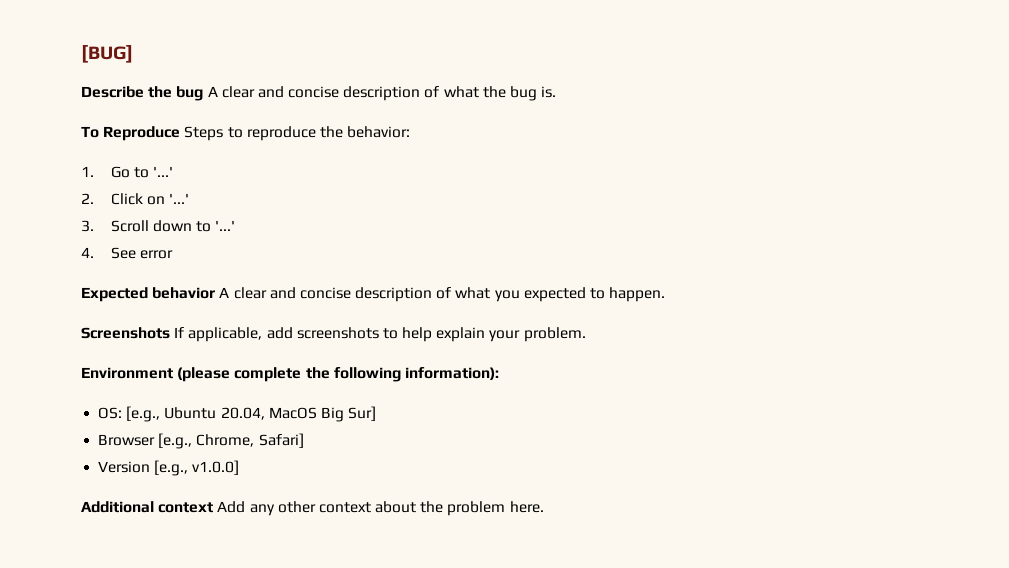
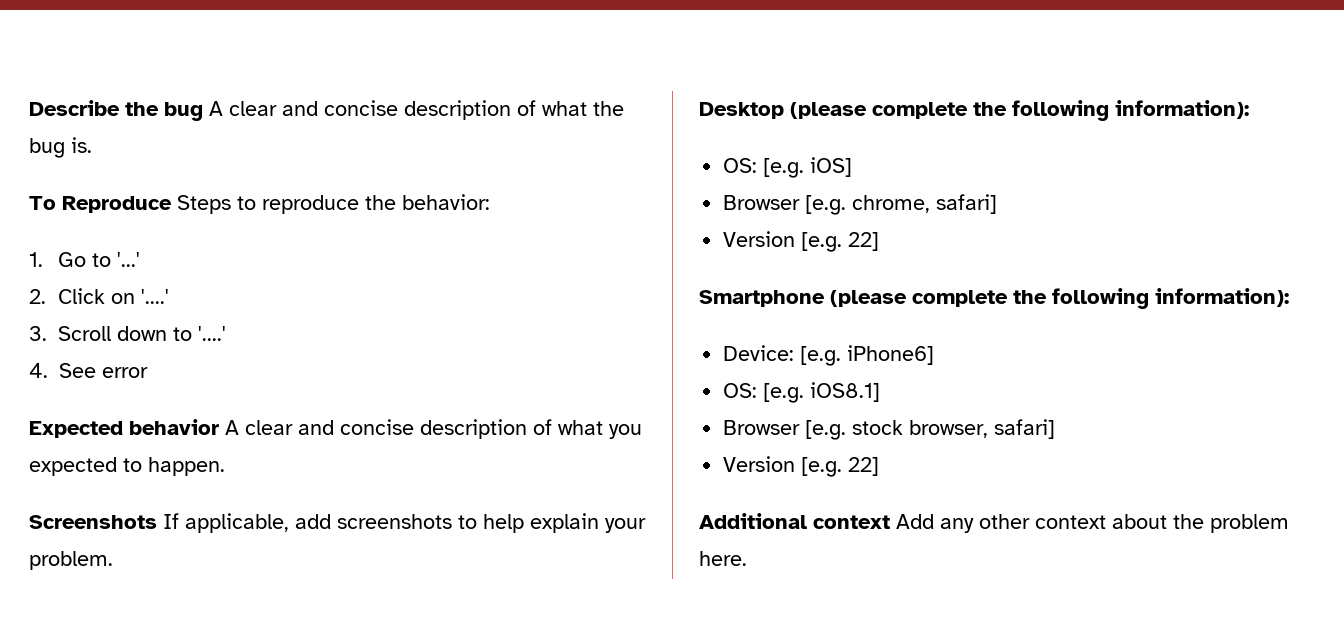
- [BUG]
- 2. Click on '...'
+ 2. Click on '....'
- 3. Scroll down to '...'
+ 3. Scroll down to '....'
- Environment (please complete the following information):
+ Desktop (please complete the following information):
- OS: [e.g., Ubuntu 20.04, MacOS Big Sur]
- Browser [e.g., Chrome, Safari]
- Version [e.g., v1.0.0]
+ OS: [e.g. iOS]
+ Browser [e.g. chrome, safari]
+ Version [e.g. 22]
+ Smartphone (please complete the following information):
+ Device: [e.g. iPhone6]
+ OS: [e.g. iOS8.1]
+ Browser [e.g. stock browser, safari]
+ Version [e.g. 22]

